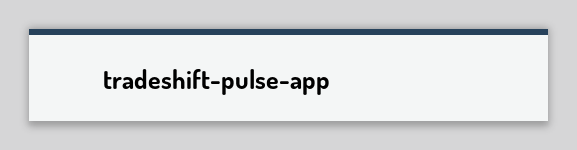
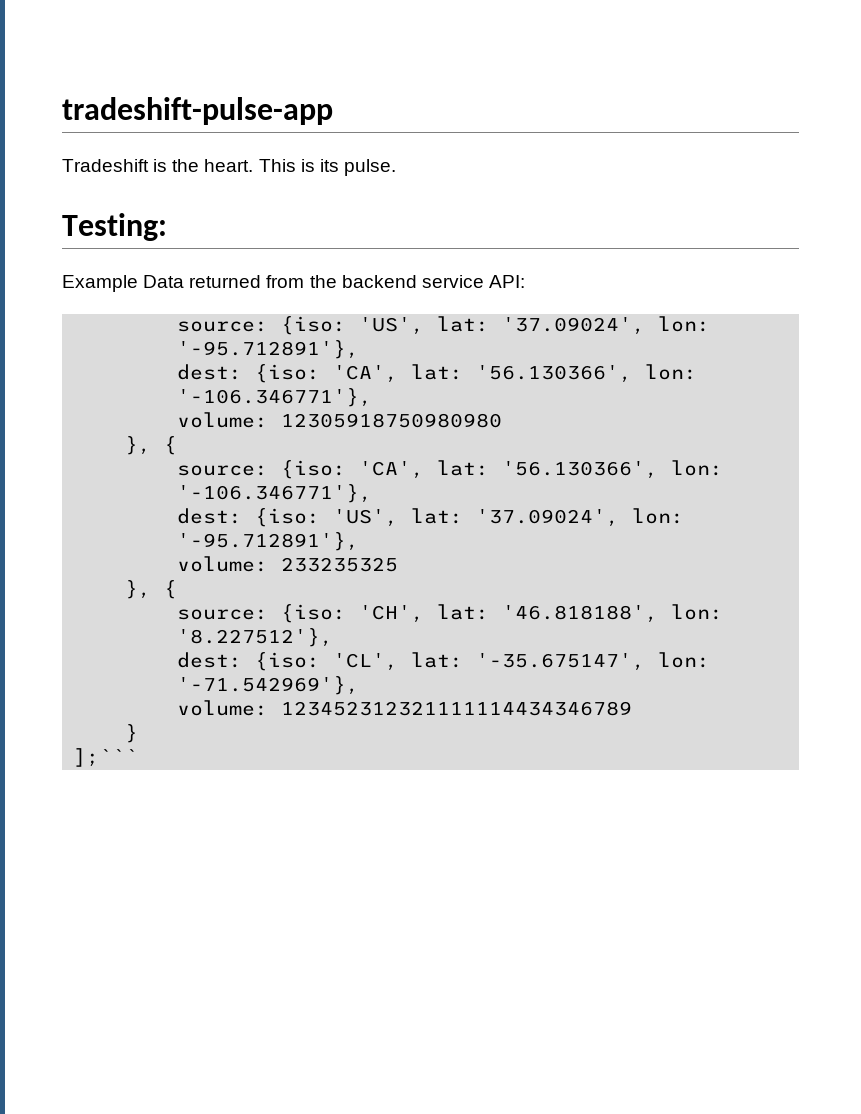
+ Tradeshift is the heart. This is its pulse.
+ Testing:
+ Example Data returned from the backend service API:
+ source: {iso: 'US', lat: '37.09024', lon: '-95.712891'},
+ dest: {iso: 'CA', lat: '56.130366', lon: '-106.346771'},
+ volume: 12305918750980980
+ }, {
+ source: {iso: 'CA', lat: '56.130366', lon: '-106.346771'},
+ dest: {iso: 'US', lat: '37.09024', lon: '-95.712891'},
+ volume: 233235325
+ }, {
+ source: {iso: 'CH', lat: '46.818188', lon: '8.227512'},
+ dest: {iso: 'CL', lat: '-35.675147', lon: '-71.542969'},
+ volume: 123452312321111114434346789
+ }
+ ];```

